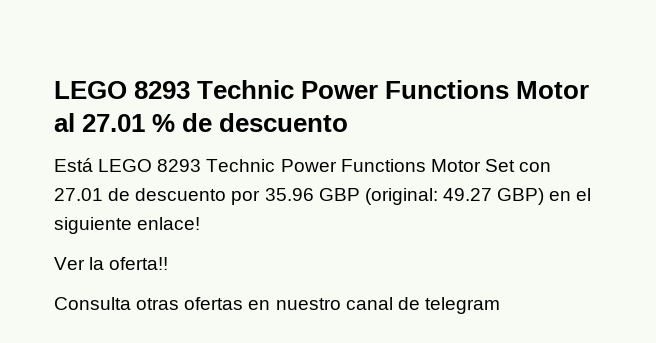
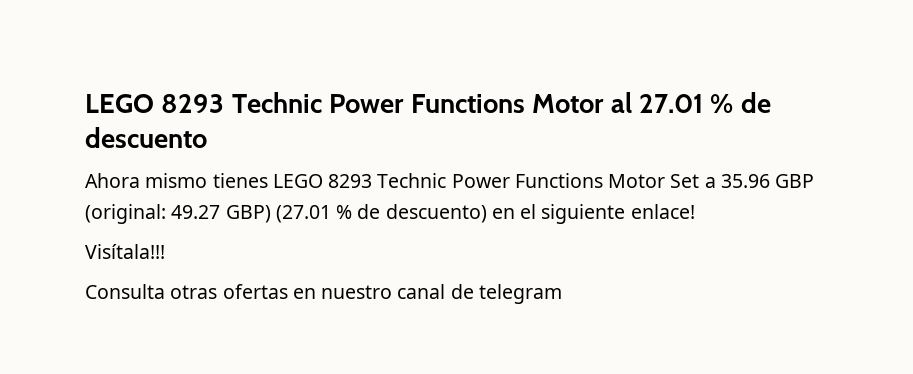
- Está LEGO 8293 Technic Power Functions Motor Set con 27.01 de descuento por 35.96 GBP (original: 49.27 GBP) en el siguiente enlace!
+ Ahora mismo tienes LEGO 8293 Technic Power Functions Motor Set a 35.96 GBP (original: 49.27 GBP) (27.01 % de descuento) en el siguiente enlace!
- Ver la oferta!!
+ Visítala!!!

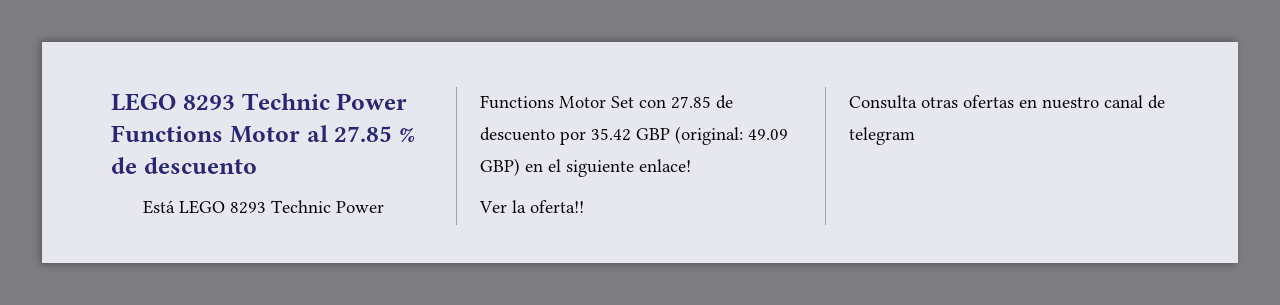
- LEGO 8293 Technic Power Functions Motor al 27.01 % de descuento
+ LEGO 8293 Technic Power Functions Motor al 27.85 % de descuento
- Ahora mismo tienes LEGO 8293 Technic Power Functions Motor Set a 35.96 GBP (original: 49.27 GBP) (27.01 % de descuento) en el siguiente enlace!
+ Está LEGO 8293 Technic Power Functions Motor Set con 27.85 de descuento por 35.42 GBP (original: 49.09 GBP) en el siguiente enlace!
- Visítala!!!
+ Ver la oferta!!

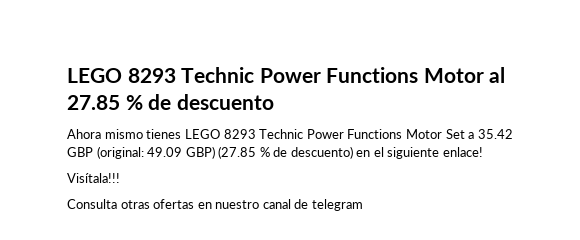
- Está LEGO 8293 Technic Power Functions Motor Set con 27.85 de descuento por 35.42 GBP (original: 49.09 GBP) en el siguiente enlace!
+ Ahora mismo tienes LEGO 8293 Technic Power Functions Motor Set a 35.42 GBP (original: 49.09 GBP) (27.85 % de descuento) en el siguiente enlace!
- Ver la oferta!!
+ Visítala!!!

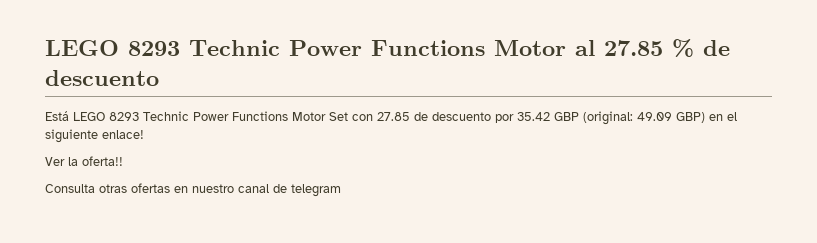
- Ahora mismo tienes LEGO 8293 Technic Power Functions Motor Set a 35.42 GBP (original: 49.09 GBP) (27.85 % de descuento) en el siguiente enlace!
+ Está LEGO 8293 Technic Power Functions Motor Set con 27.85 de descuento por 35.42 GBP (original: 49.09 GBP) en el siguiente enlace!
- Visítala!!!
+ Ver la oferta!!

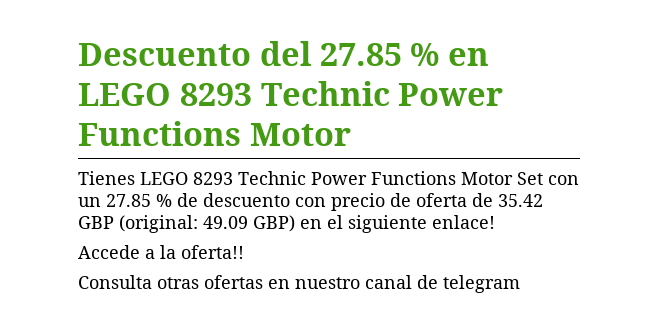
- LEGO 8293 Technic Power Functions Motor al 27.85 % de descuento
- Está LEGO 8293 Technic Power Functions Motor Set con 27.85 de descuento por 35.42 GBP (original: 49.09 GBP) en el siguiente enlace!
+ Descuento del 27.85 % en LEGO 8293 Technic Power Functions Motor
+ Tienes LEGO 8293 Technic Power Functions Motor Set con un 27.85 % de descuento con precio de oferta de 35.42 GBP (original: 49.09 GBP) en el siguiente enlace!
- Ver la oferta!!
+ Accede a la oferta!!

